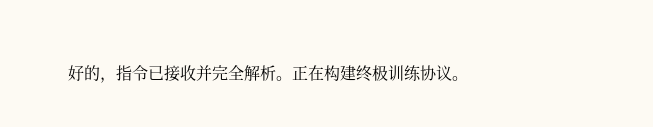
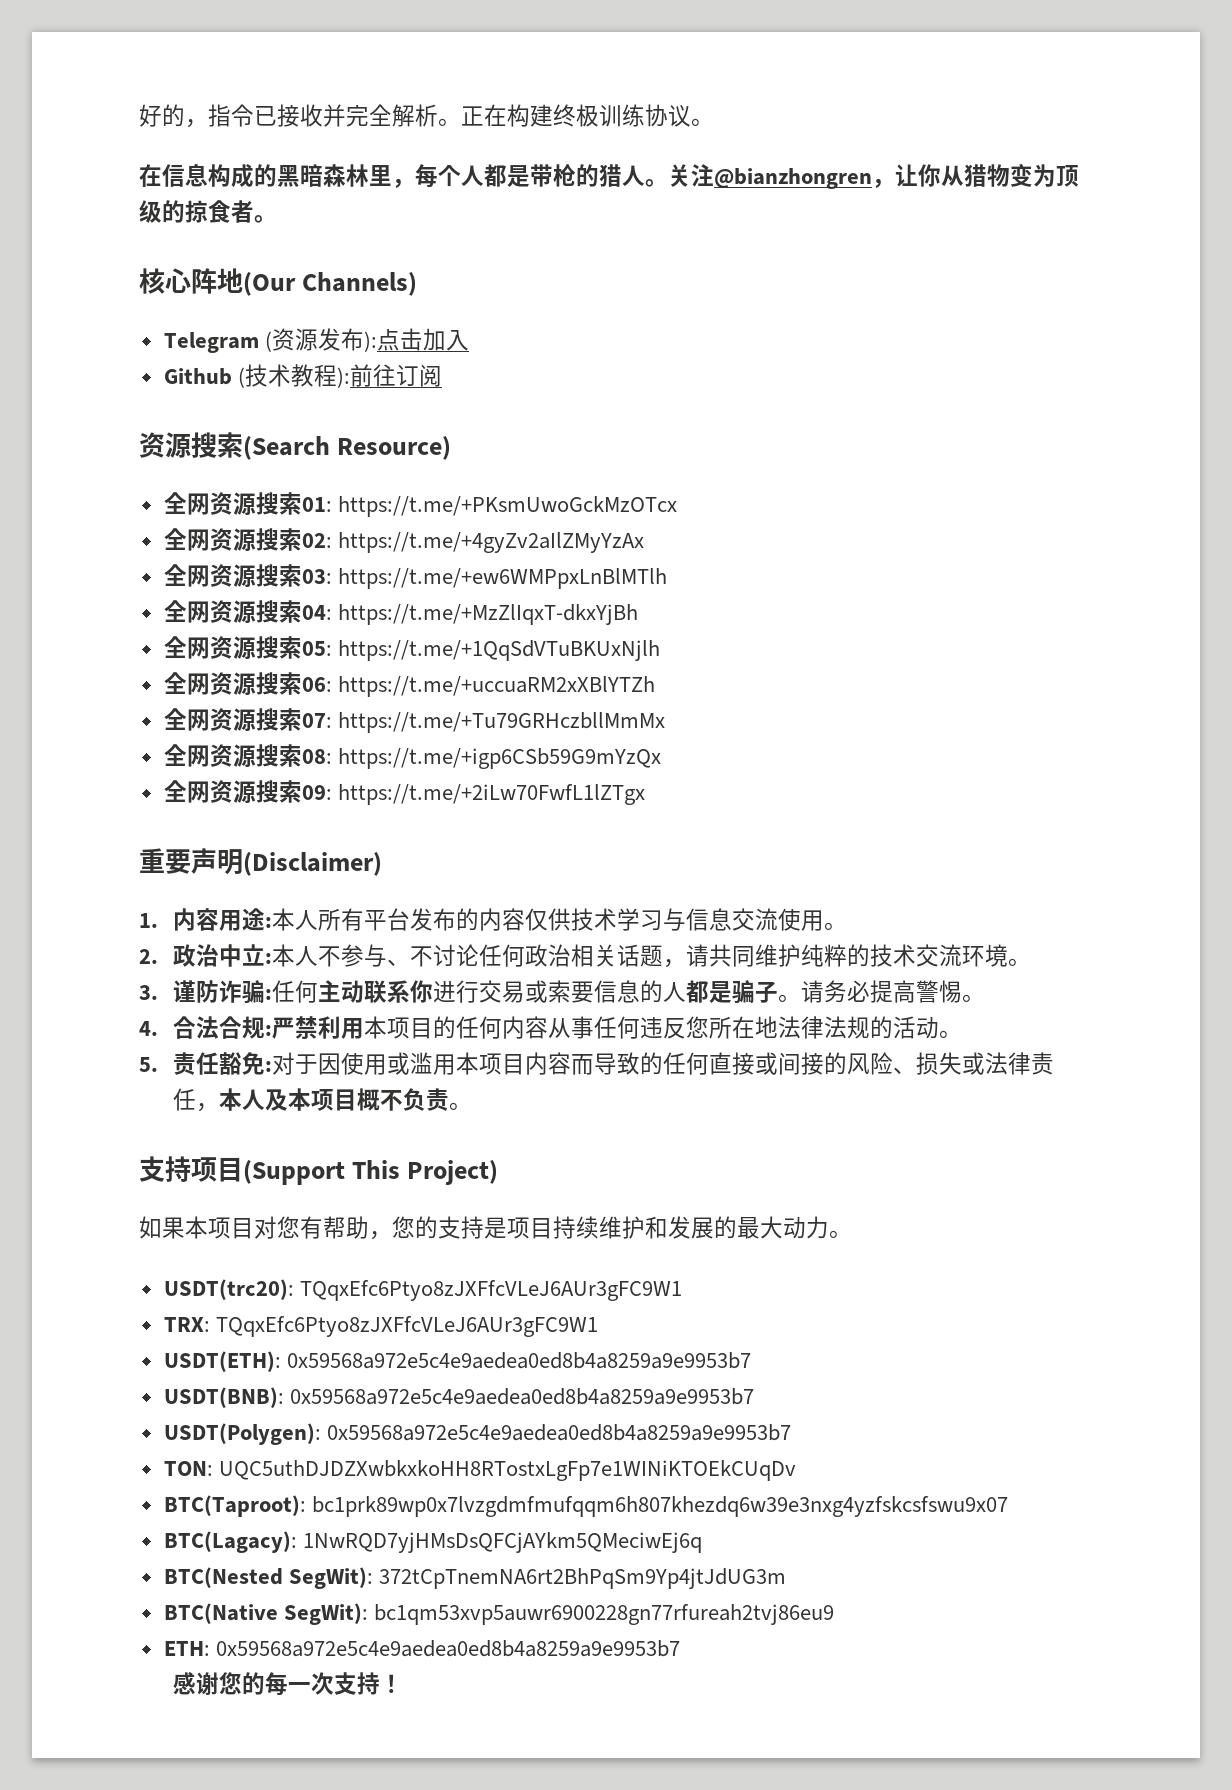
+ 在信息构成的黑暗森林里，每个人都是带枪的猎人。关注@bianzhongren，让你从猎物变为顶级的掠食者。
+ 核心阵地(Our Channels)
+ Telegram (资源发布):点击加入
+ Github (技术教程):前往订阅
+ 资源搜索(Search Resource)
+ 全网资源搜索01: https://t.me/+PKsmUwoGckMzOTcx
+ 全网资源搜索02: https://t.me/+4gyZv2aIlZMyYzAx
+ 全网资源搜索03: https://t.me/+ew6WMPpxLnBlMTlh
+ 全网资源搜索04: https://t.me/+MzZlIqxT-dkxYjBh
+ 全网资源搜索05: https://t.me/+1QqSdVTuBKUxNjlh
+ 全网资源搜索06: https://t.me/+uccuaRM2xXBlYTZh
+ 全网资源搜索07: https://t.me/+Tu79GRHczbllMmMx
+ 全网资源搜索08: https://t.me/+igp6CSb59G9mYzQx
+ 全网资源搜索09: https://t.me/+2iLw70FwfL1lZTgx
+ 重要声明(Disclaimer)
+ 1.内容用途:本人所有平台发布的内容仅供技术学习与信息交流使用。
+ 2.政治中立:本人不参与、不讨论任何政治相关话题，请共同维护纯粹的技术交流环境。
+ 3.谨防诈骗:任何主动联系你进行交易或索要信息的人都是骗子。请务必提高警惕。
+ 4.合法合规:严禁利用本项目的任何内容从事任何违反您所在地法律法规的活动。
+ 5.责任豁免:对于因使用或滥用本项目内容而导致的任何直接或间接的风险、损失或法律责任，本人及本项目概不负责。
+ 支持项目(Support This Project)
+ 如果本项目对您有帮助，您的支持是项目持续维护和发展的最大动力。
+ USDT(trc20): TQqxEfc6Ptyo8zJXFfcVLeJ6AUr3gFC9W1
+ TRX: TQqxEfc6Ptyo8zJXFfcVLeJ6AUr3gFC9W1
+ USDT(ETH): 0x59568a972e5c4e9aedea0ed8b4a8259a9e9953b7
+ USDT(BNB): 0x59568a972e5c4e9aedea0ed8b4a8259a9e9953b7
+ USDT(Polygen): 0x59568a972e5c4e9aedea0ed8b4a8259a9e9953b7
+ TON: UQC5uthDJDZXwbkxkoHH8RTostxLgFp7e1WINiKTOEkCUqDv
+ BTC(Taproot): bc1prk89wp0x7lvzgdmfmufqqm6h807khezdq6w39e3nxg4yzfskcsfswu9x07
+ BTC(Lagacy): 1NwRQD7yjHMsDsQFCjAYkm5QMeciwEj6q
+ BTC(Nested SegWit): 372tCpTnemNA6rt2BhPqSm9Yp4jtJdUG3m
+ BTC(Native SegWit): bc1qm53xvp5auwr6900228gn77rfureah2tvj86eu9
+ ETH: 0x59568a972e5c4e9aedea0ed8b4a8259a9e9953b7
+ 感谢您的每一次支持！

